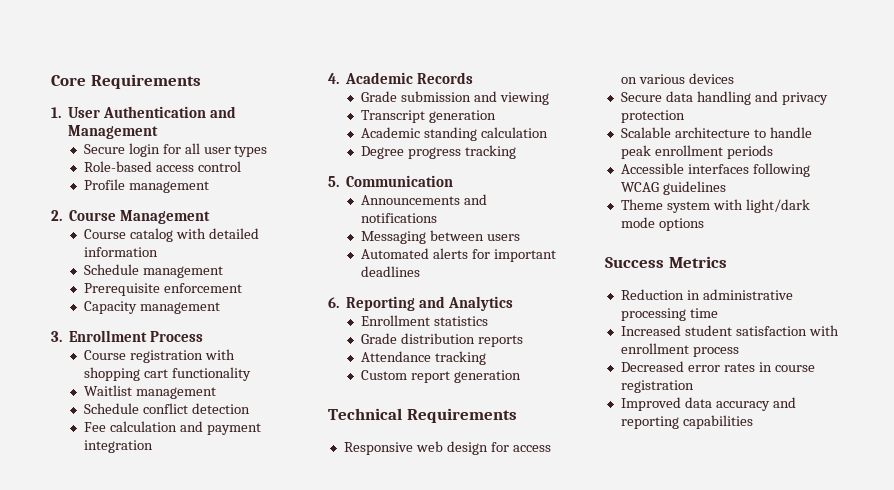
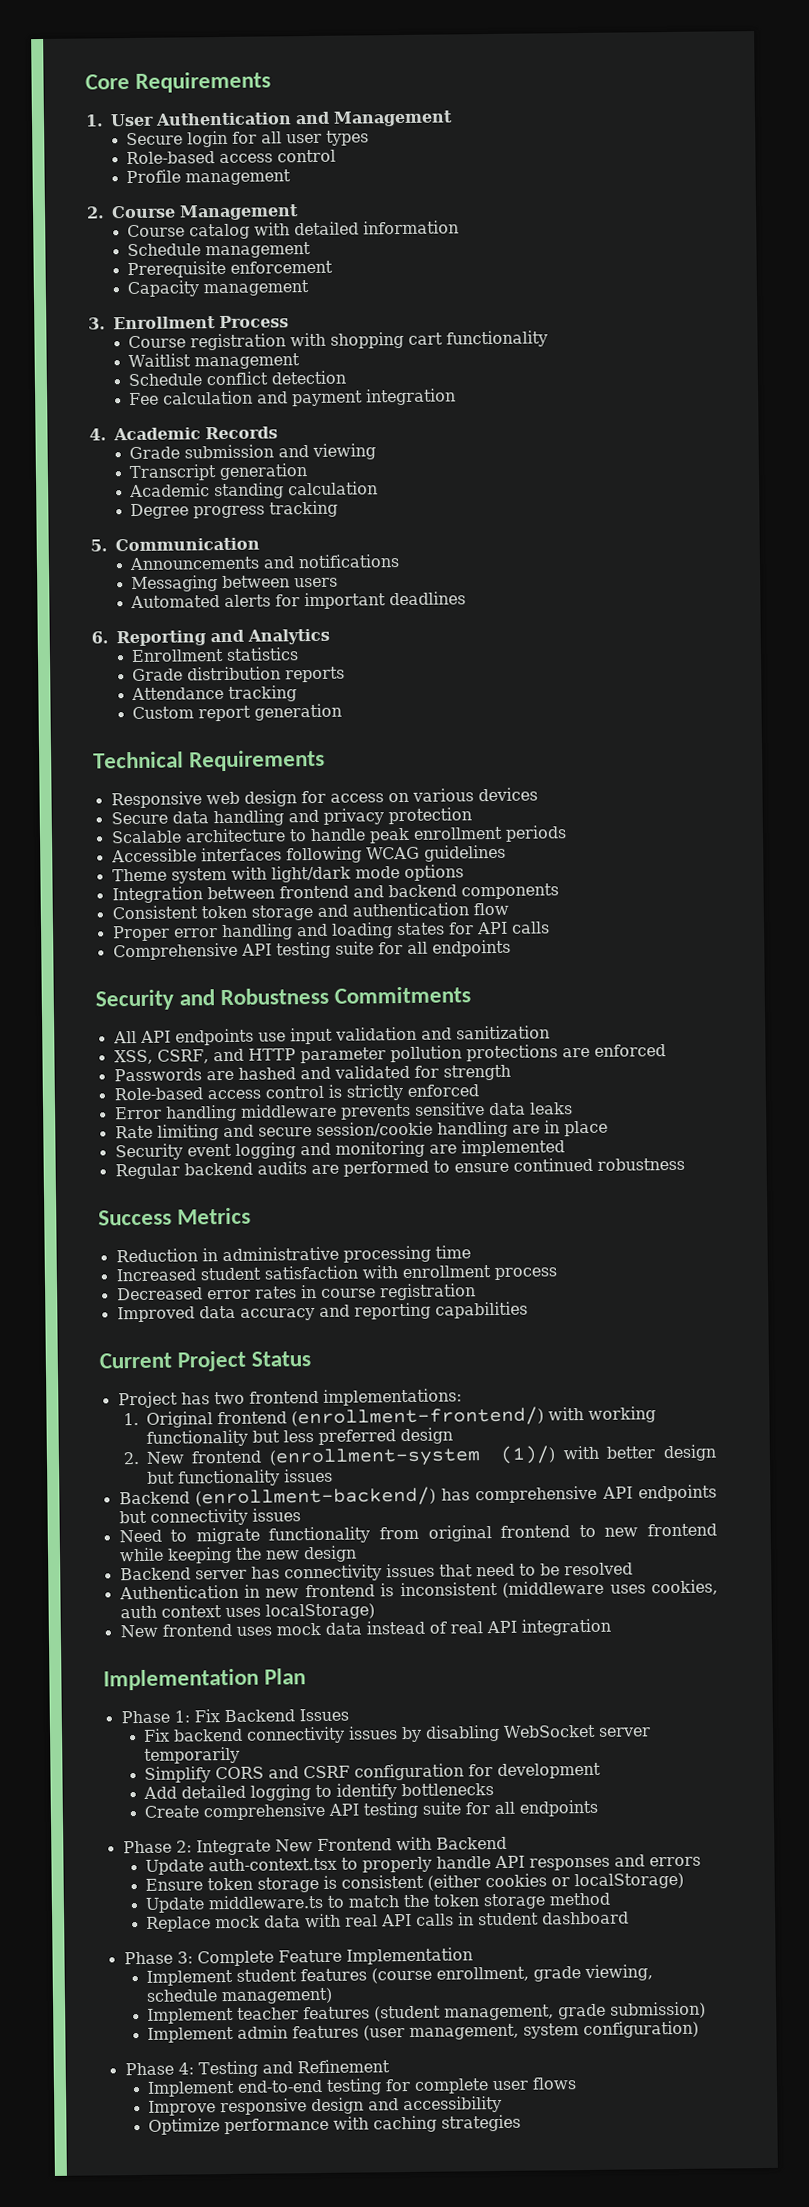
+ Integration between frontend and backend components
+ Consistent token storage and authentication flow
+ Proper error handling and loading states for API calls
+ Comprehensive API testing suite for all endpoints
+ Security and Robustness Commitments
+ All API endpoints use input validation and sanitization
+ XSS, CSRF, and HTTP parameter pollution protections are enforced
+ Passwords are hashed and validated for strength
+ Role-based access control is strictly enforced
+ Error handling middleware prevents sensitive data leaks
+ Rate limiting and secure session/cookie handling are in place
+ Security event logging and monitoring are implemented
+ Regular backend audits are performed to ensure continued robustness
+ Current Project Status
+ Project has two frontend implementations:
+ 1. Original frontend (enrollment-frontend/) with working functionality but less preferred design
+ 2. New frontend (enrollment-system (1)/) with better design but functionality issues
+ Backend (enrollment-backend/) has comprehensive API endpoints but connectivity issues
+ Need to migrate functionality from original frontend to new frontend while keeping the new design
+ Backend server has connectivity issues that need to be resolved
+ Authentication in new frontend is inconsistent (middleware uses cookies, auth context uses localStorage)
+ New frontend uses mock data instead of real API integration
+ Implementation Plan
+ Phase 1: Fix Backend Issues
+ Fix backend connectivity issues by disabling WebSocket server temporarily
+ Simplify CORS and CSRF configuration for development
+ Add detailed logging to identify bottlenecks
+ Create comprehensive API testing suite for all endpoints
+ Phase 2: Integrate New Frontend with Backend
+ Update auth-context.tsx to properly handle API responses and errors
+ Ensure token storage is consistent (either cookies or localStorage)
+ Update middleware.ts to match the token storage method
+ Replace mock data with real API calls in student dashboard
+ Phase 3: Complete Feature Implementation
+ Implement student features (course enrollment, grade viewing, schedule management)
+ Implement teacher features (student management, grade submission)
+ Implement admin features (user management, system configuration)
+ Phase 4: Testing and Refinement
+ Implement end-to-end testing for complete user flows
+ Improve responsive design and accessibility
+ Optimize performance with caching strategies

